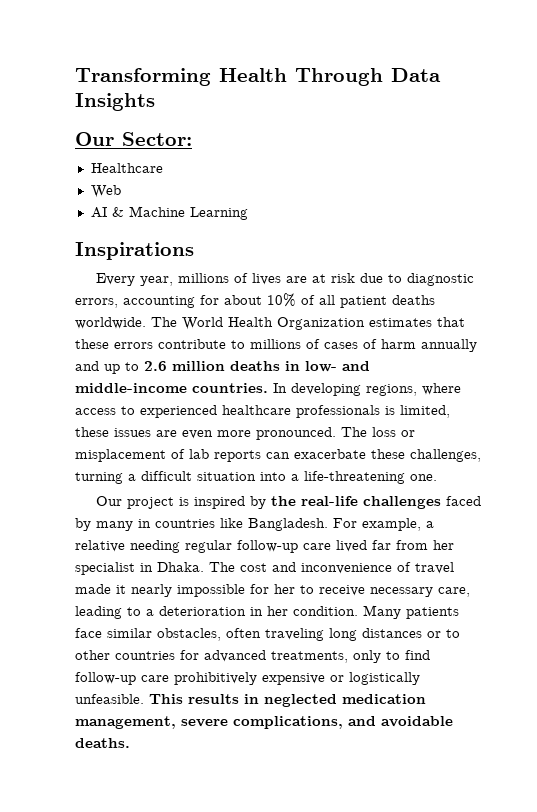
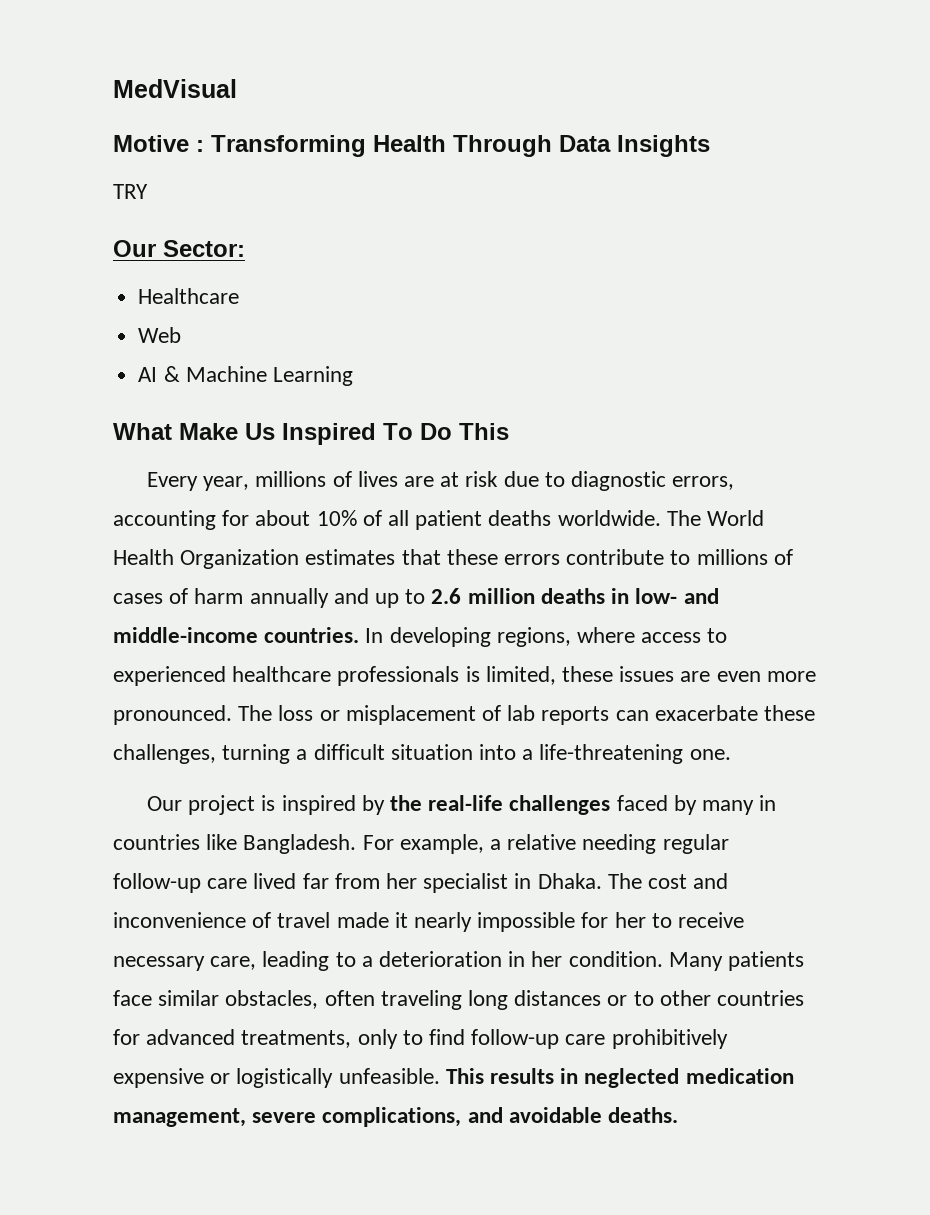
- Transforming Health Through Data Insights
+ MedVisual
+ Motive : Transforming Health Through Data Insights
+ TRY
- Inspirations
+ What Make Us Inspired To Do This

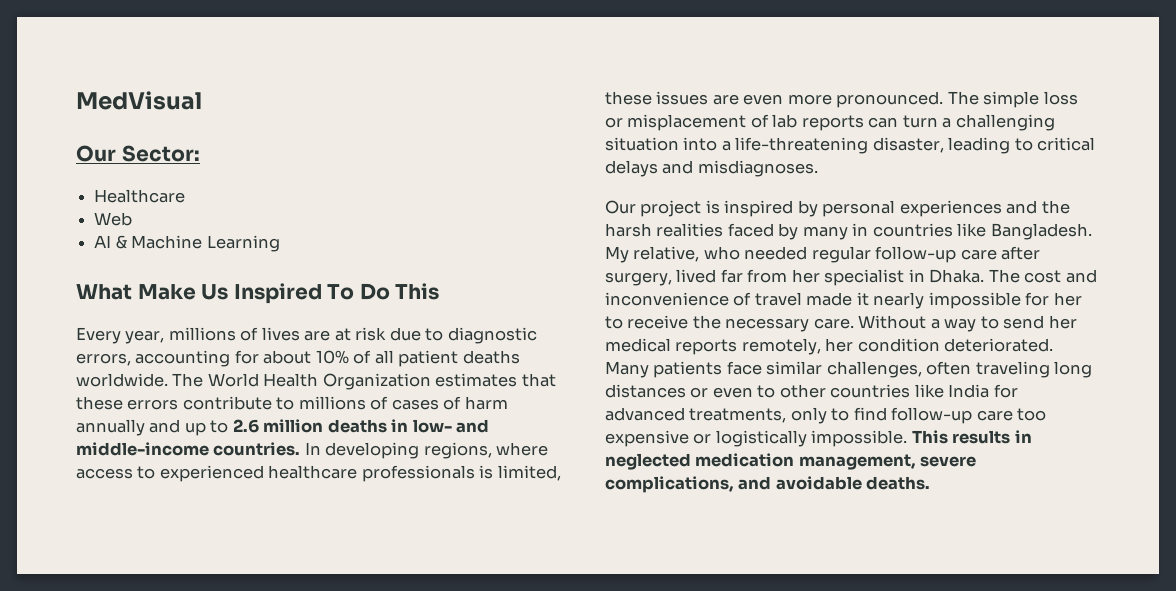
- Motive : Transforming Health Through Data Insights
- TRY
- The loss or misplacement of lab reports can exacerbate these challenges, turning a difficult situation into a life-threatening one.
+ The simple loss or misplacement of lab reports can turn a challenging situation into a life-threatening disaster, leading to critical delays and misdiagnoses.
- Our project is inspired by the real-life challenges faced by many in countries like Bangladesh.
+ Our project is inspired by personal experiences and the harsh realities faced by many in countries like Bangladesh.
- For example, a relative needing regular follow-up care lived far from her specialist in Dhaka.
+ My relative, who needed regular follow-up care after surgery, lived far from her specialist in Dhaka.
- The cost and inconvenience of travel made it nearly impossible for her to receive necessary care, leading to a deterioration in her condition.
+ The cost and inconvenience of travel made it nearly impossible for her to receive the necessary care. Without a way to send her medical reports remotely, her condition deteriorated.
- Many patients face similar obstacles, often traveling long distances or to other countries for advanced treatments, only to find follow-up care prohibitively expensive or logistically unfeasible.
+ Many patients face similar challenges, often traveling long distances or even to other countries like India for advanced treatments, only to find follow-up care too expensive or logistically impossible.

